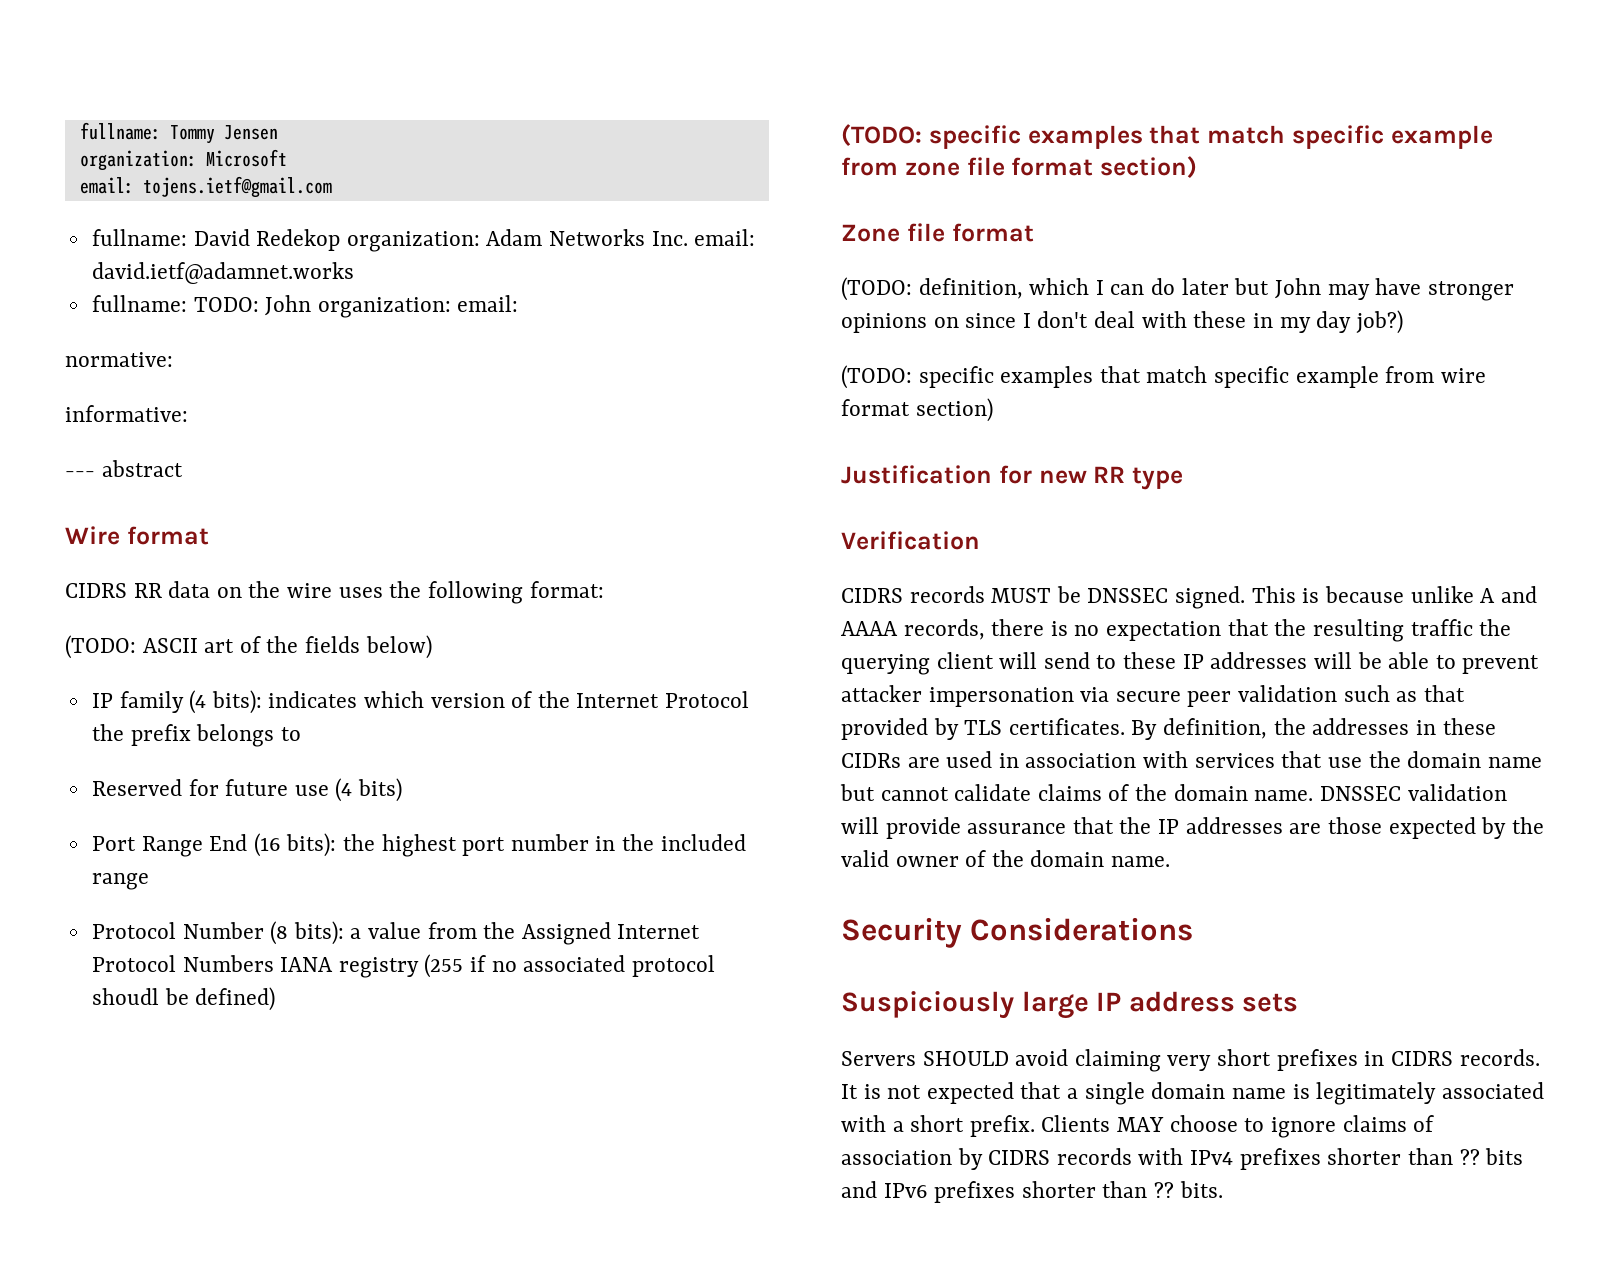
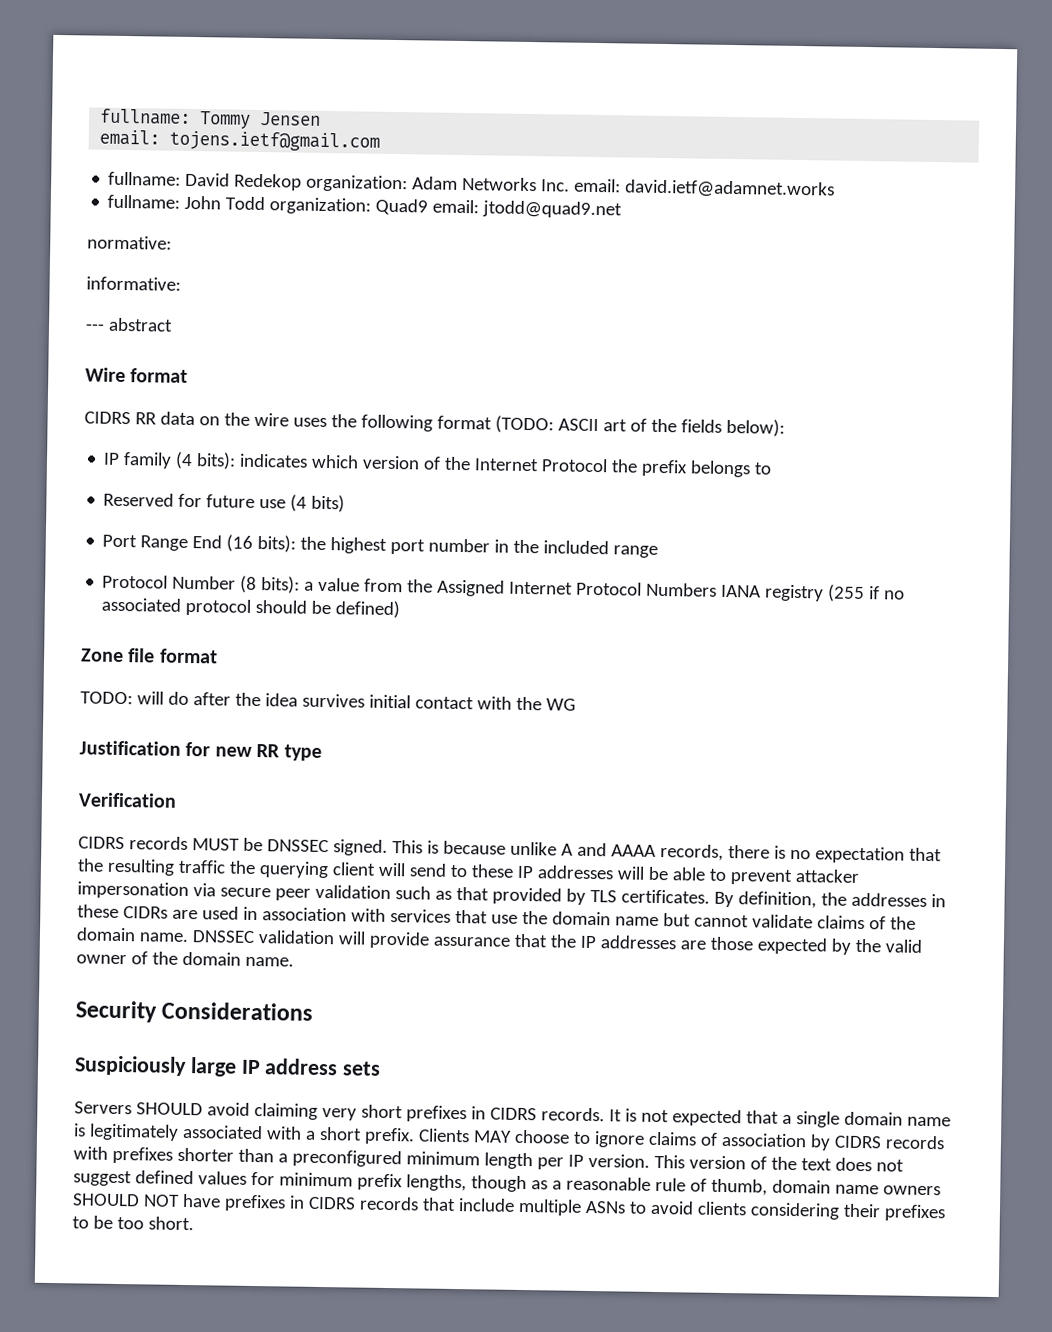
- organization: Microsoft
- fullname: TODO: John organization: email:
+ fullname: John Todd organization: Quad9 email: jtodd@quad9.net
- CIDRS RR data on the wire uses the following format:
- (TODO: ASCII art of the fields below)
+ CIDRS RR data on the wire uses the following format (TODO: ASCII art of the fields below):
- Protocol Number (8 bits): a value from the Assigned Internet Protocol Numbers IANA registry (255 if no associated protocol shoudl be defined)
+ Protocol Number (8 bits): a value from the Assigned Internet Protocol Numbers IANA registry (255 if no associated protocol should be defined)
- (TODO: specific examples that match specific example from zone file format section)
  Zone file format
- (TODO: definition, which I can do later but John may have stronger opinions on since I don't deal with these in my day job?)
- (TODO: specific examples that match specific example from wire format section)
+ TODO: will do after the idea survives initial contact with the WG
- By definition, the addresses in these CIDRs are used in association with services that use the domain name but cannot calidate claims of the domain name.
+ By definition, the addresses in these CIDRs are used in association with services that use the domain name but cannot validate claims of the domain name.
- Clients MAY choose to ignore claims of association by CIDRS records with IPv4 prefixes shorter than ?? bits and IPv6 prefixes shorter than ?? bits.
+ Clients MAY choose to ignore claims of association by CIDRS records with prefixes shorter than a preconfigured minimum length per IP version. This version of the text does not suggest defined values for minimum prefix lengths, though as a reasonable rule of thumb, domain name owners SHOULD NOT have prefixes in CIDRS records that include multiple ASNs to avoid clients considering their prefixes to be too short.

